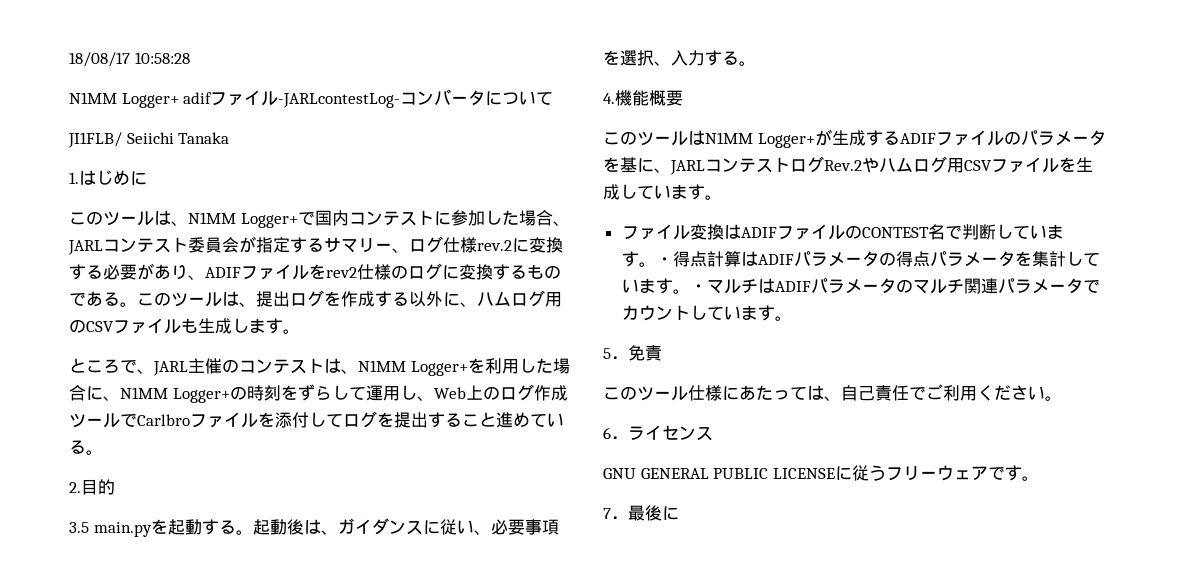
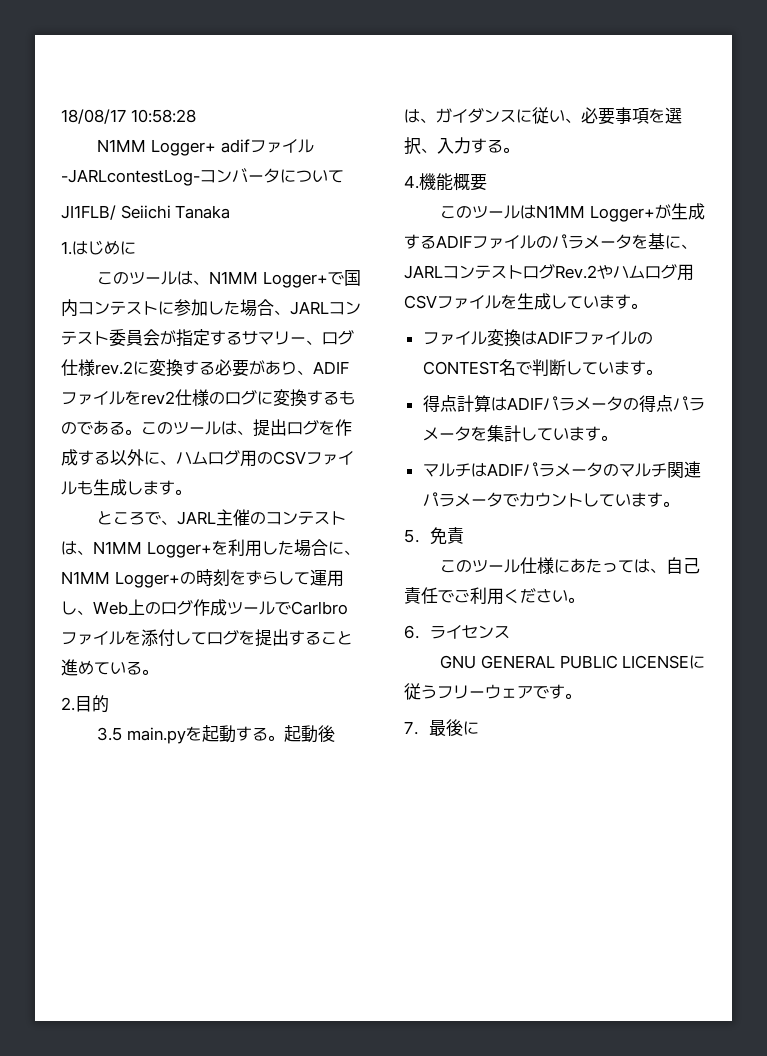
- ファイル変換はADIFファイルのCONTEST名で判断しています。・得点計算はADIFパラメータの得点パラメータを集計しています。・マルチはADIFパラメータのマルチ関連パラメータでカウントしています。
+ ファイル変換はADIFファイルのCONTEST名で判断しています。
+ 得点計算はADIFパラメータの得点パラメータを集計しています。
+ マルチはADIFパラメータのマルチ関連パラメータでカウントしています。

